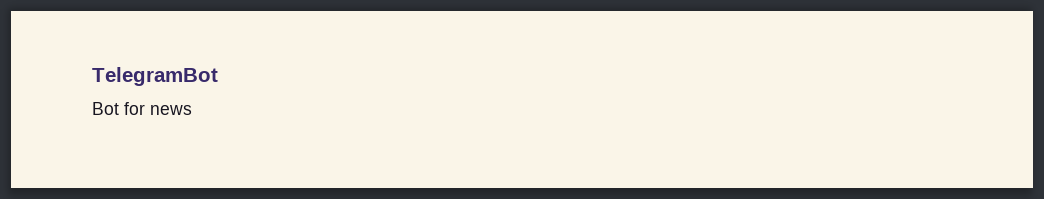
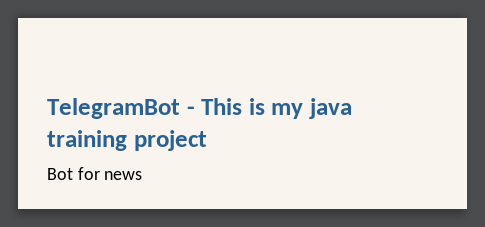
- TelegramBot
+ TelegramBot - This is my java training project

